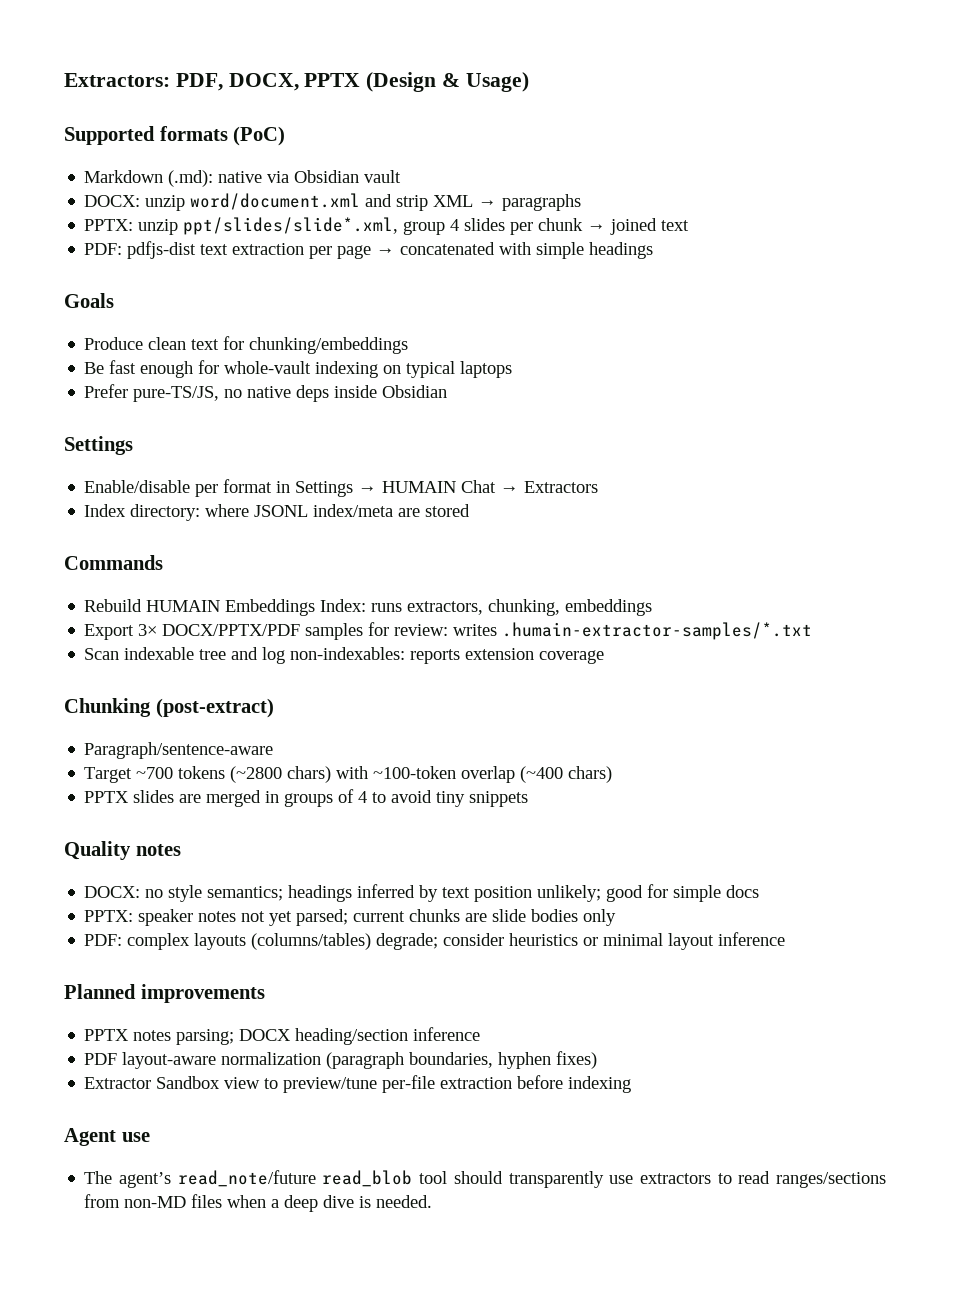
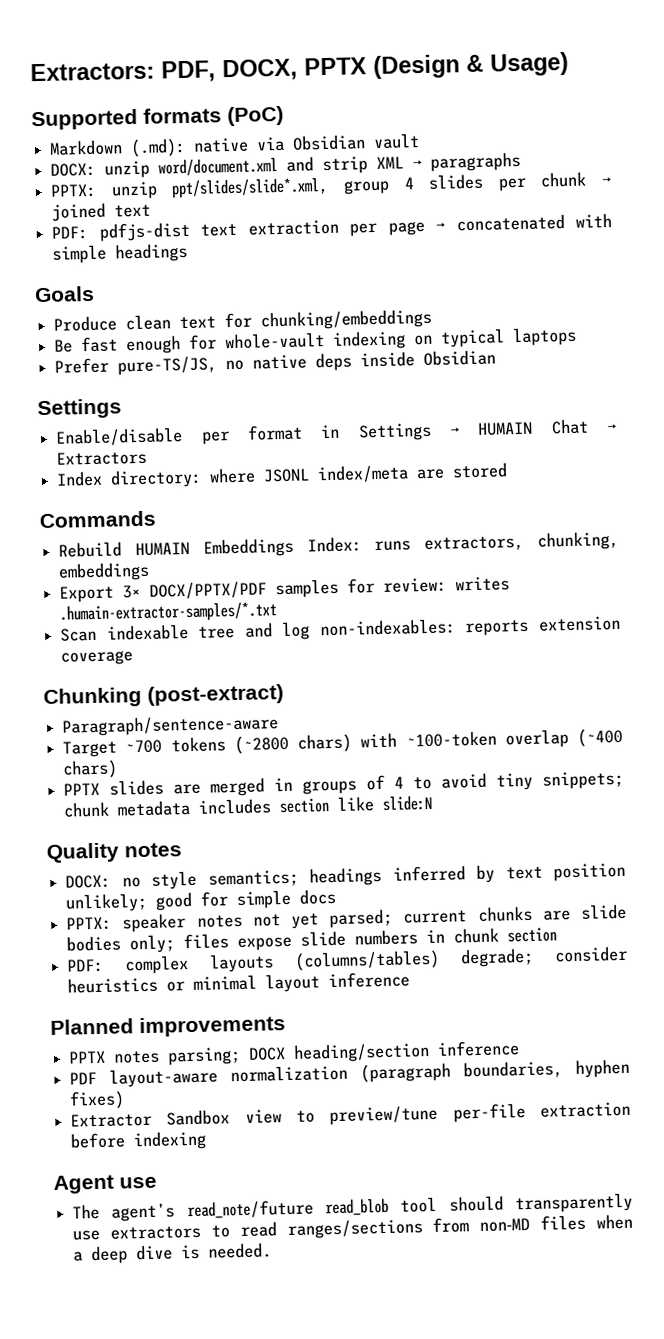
- PPTX slides are merged in groups of 4 to avoid tiny snippets
+ PPTX slides are merged in groups of 4 to avoid tiny snippets; chunk metadata includes section like slide:N
- PPTX: speaker notes not yet parsed; current chunks are slide bodies only
+ PPTX: speaker notes not yet parsed; current chunks are slide bodies only; files expose slide numbers in chunk section

